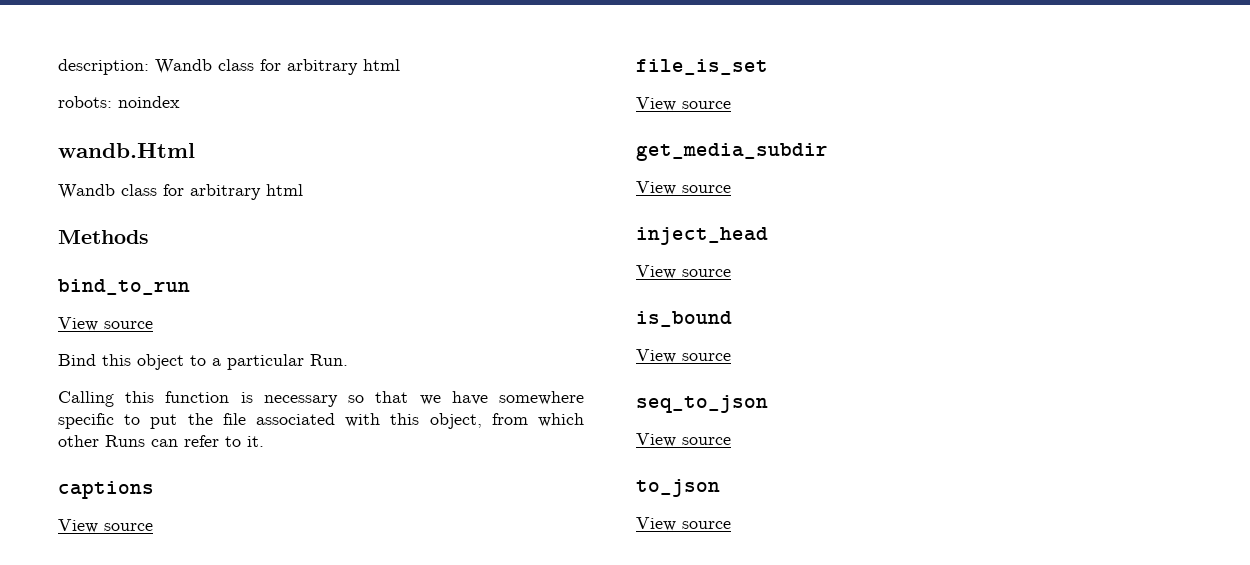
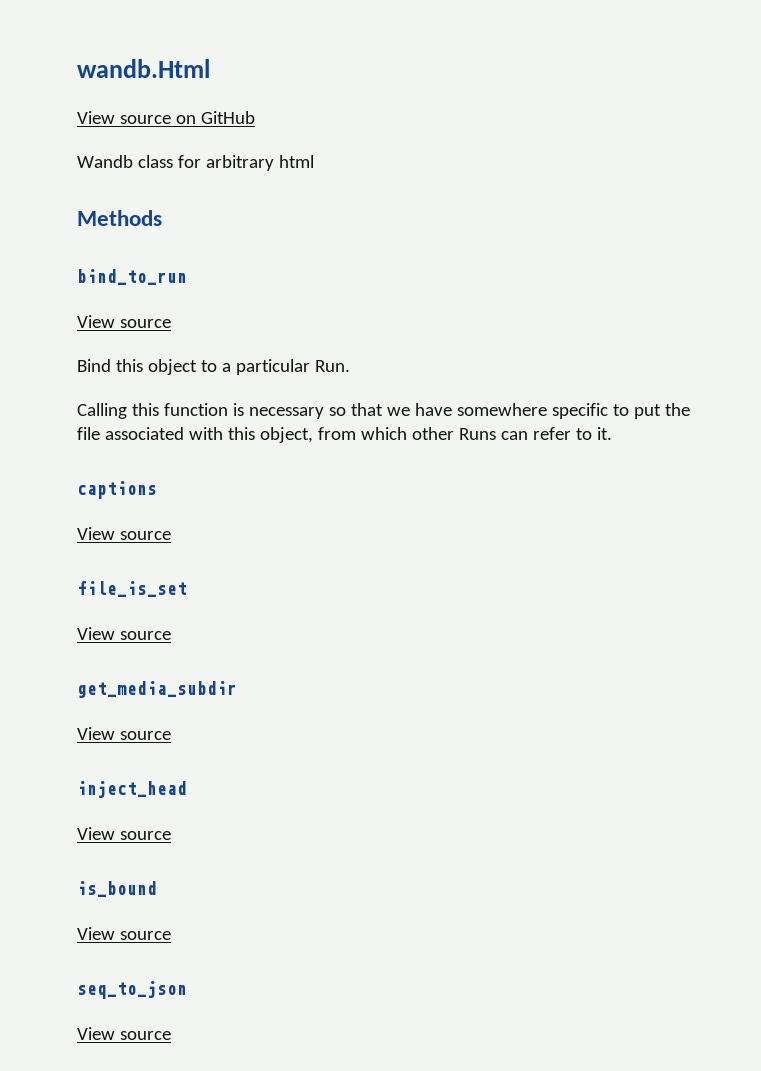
- description: Wandb class for arbitrary html
- robots: noindex
  wandb.Html
+ View source on GitHub
- to_json
- View source

